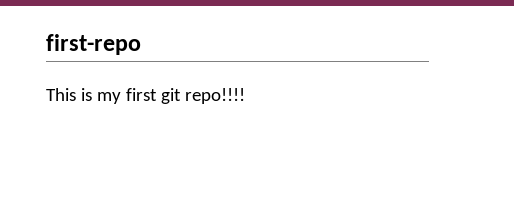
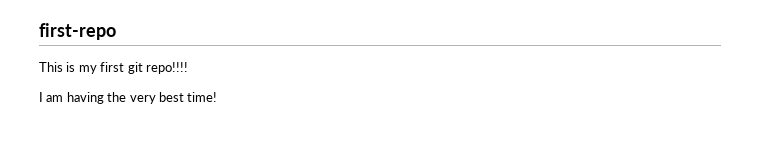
+ I am having the very best time!

